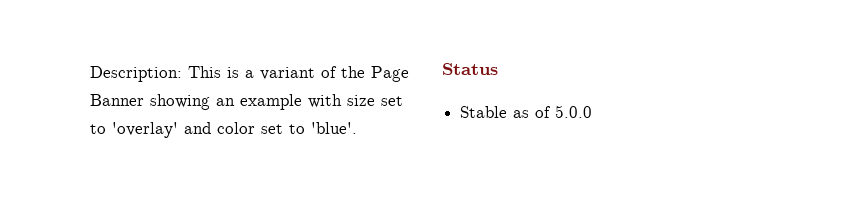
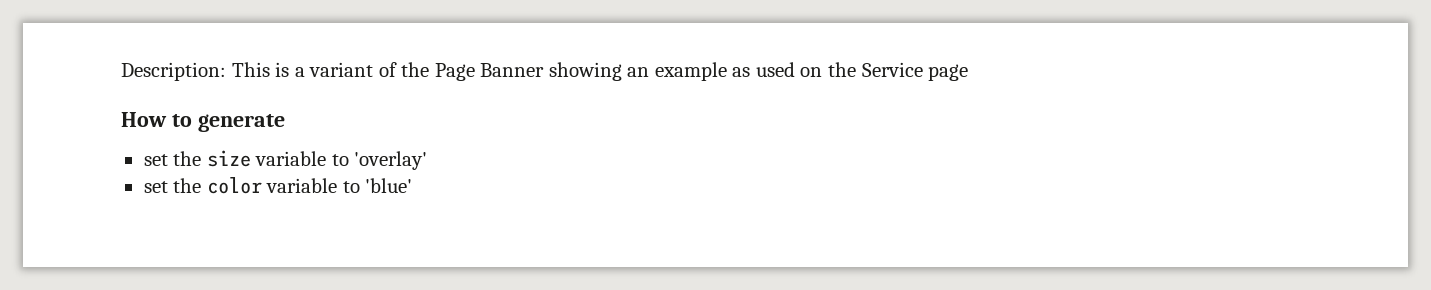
- Description: This is a variant of the Page Banner showing an example with size set to 'overlay' and color set to 'blue'.
- Status
- Stable as of 5.0.0
+ Description: This is a variant of the Page Banner showing an example as used on the Service page
+ How to generate
+ set the size variable to 'overlay'
+ set the color variable to 'blue'

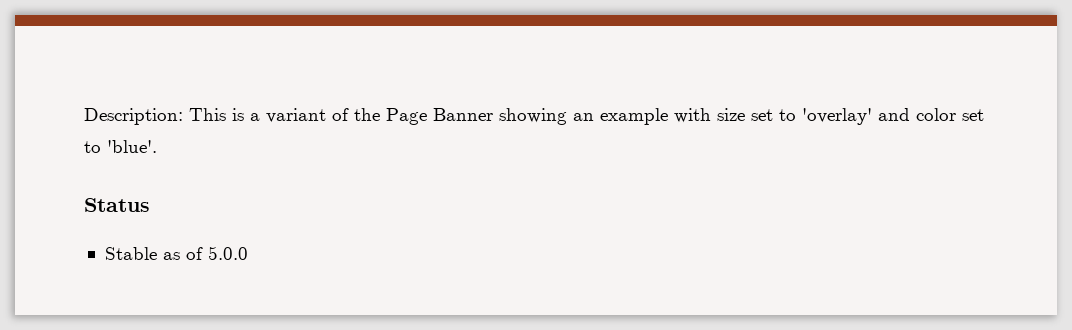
- Description: This is a variant of the Page Banner showing an example as used on the Service page
- How to generate
- set the size variable to 'overlay'
- set the color variable to 'blue'
+ Description: This is a variant of the Page Banner showing an example with size set to 'overlay' and color set to 'blue'.
+ Status
+ Stable as of 5.0.0

